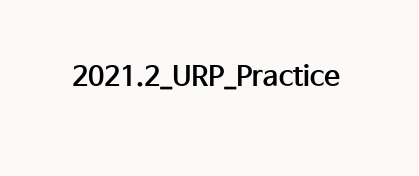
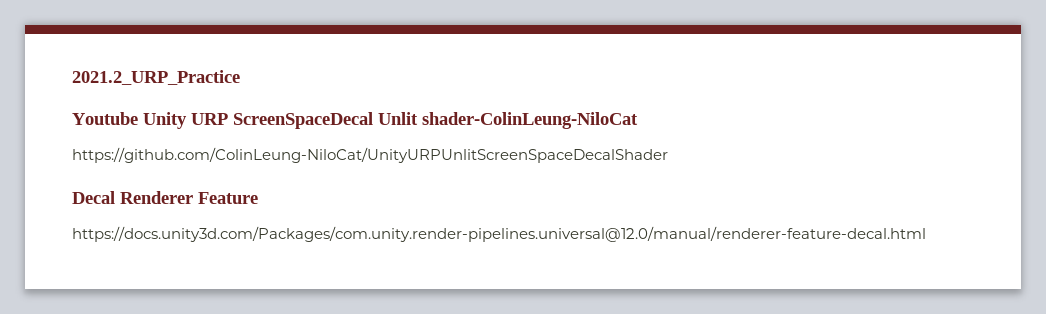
+ Youtube Unity URP ScreenSpaceDecal Unlit shader-ColinLeung-NiloCat
+ https://github.com/ColinLeung-NiloCat/UnityURPUnlitScreenSpaceDecalShader
+ Decal Renderer Feature
+ https://docs.unity3d.com/Packages/com.unity.render-pipelines.universal@12.0/manual/renderer-feature-decal.html

